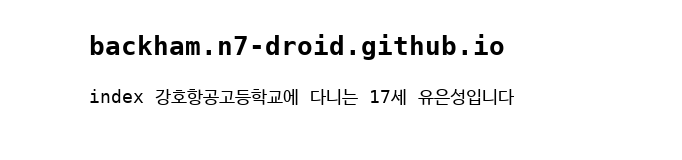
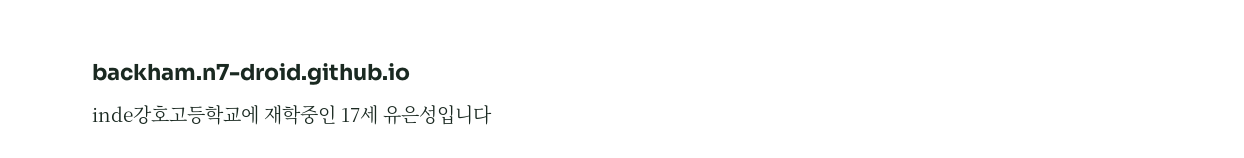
- index 강호항공고등학교에 다니는 17세 유은성입니다
+ inde강호고등학교에 재학중인 17세 유은성입니다

